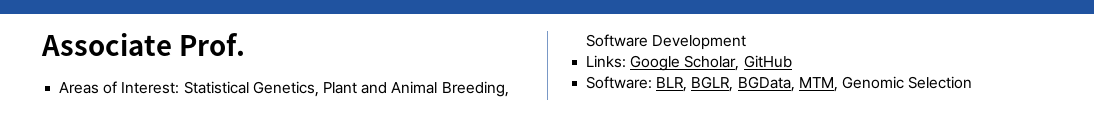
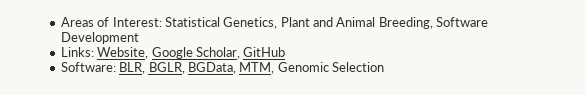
- Associate Prof.
- Links: Google Scholar, GitHub
+ Links: Website, Google Scholar, GitHub

